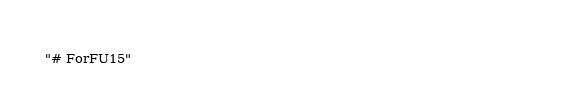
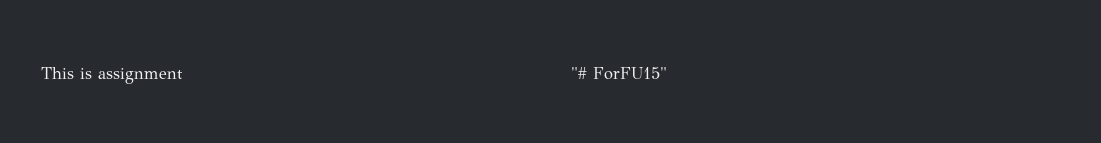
+ This is assignment

